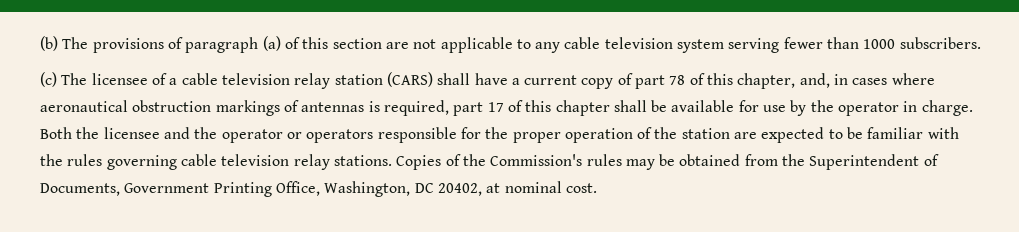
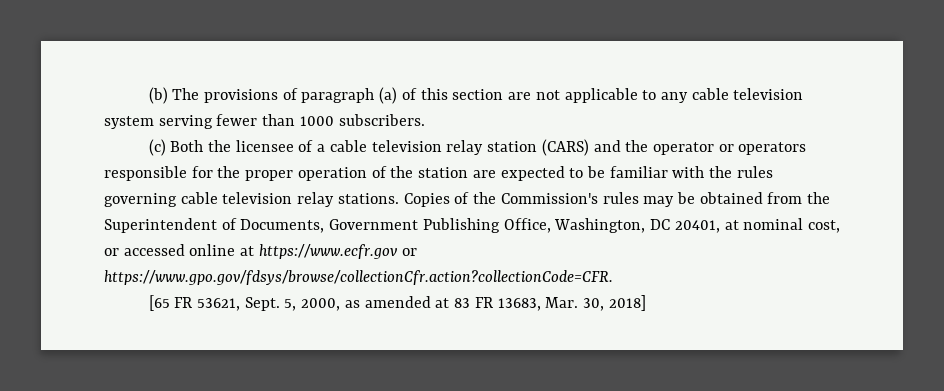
- (c) The licensee of a cable television relay station (CARS) shall have a current copy of part 78 of this chapter, and, in cases where aeronautical obstruction markings of antennas is required, part 17 of this chapter shall be available for use by the operator in charge. Both the licensee and the operator or operators responsible for the proper operation of the station are expected to be familiar with the rules governing cable television relay stations.
+ (c) Both the licensee of a cable television relay station (CARS) and the operator or operators responsible for the proper operation of the station are expected to be familiar with the rules governing cable television relay stations.
- Copies of the Commission's rules may be obtained from the Superintendent of Documents, Government Printing Office, Washington, DC 20402, at nominal cost.
+ Copies of the Commission's rules may be obtained from the Superintendent of Documents, Government Publishing Office, Washington, DC 20401, at nominal cost, or accessed online at https://www.ecfr.gov or https://www.gpo.gov/fdsys/browse/collectionCfr.action?collectionCode=CFR.
+ [65 FR 53621, Sept. 5, 2000, as amended at 83 FR 13683, Mar. 30, 2018]

